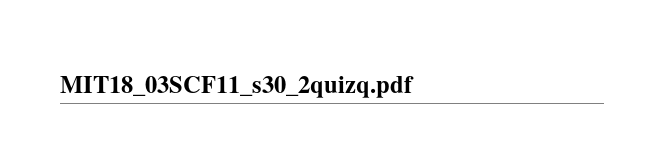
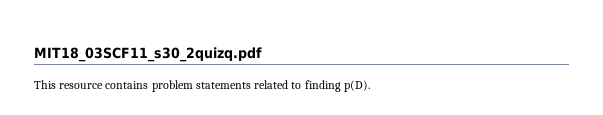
+ This resource contains problem statements related to finding p(D).

